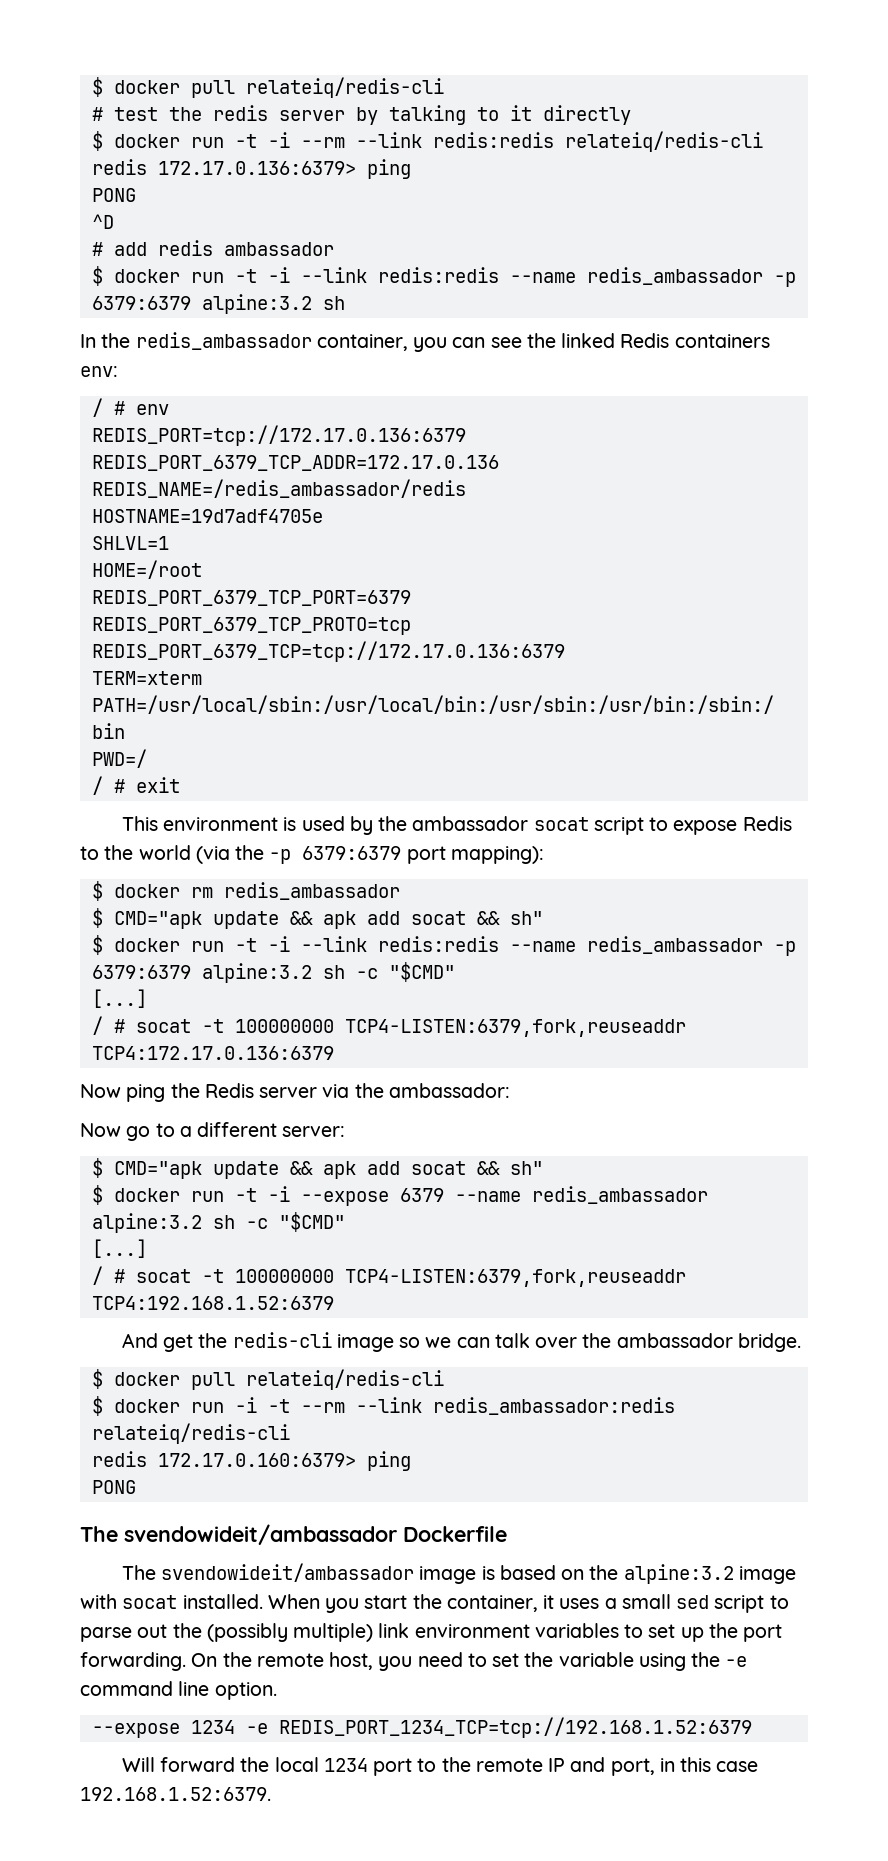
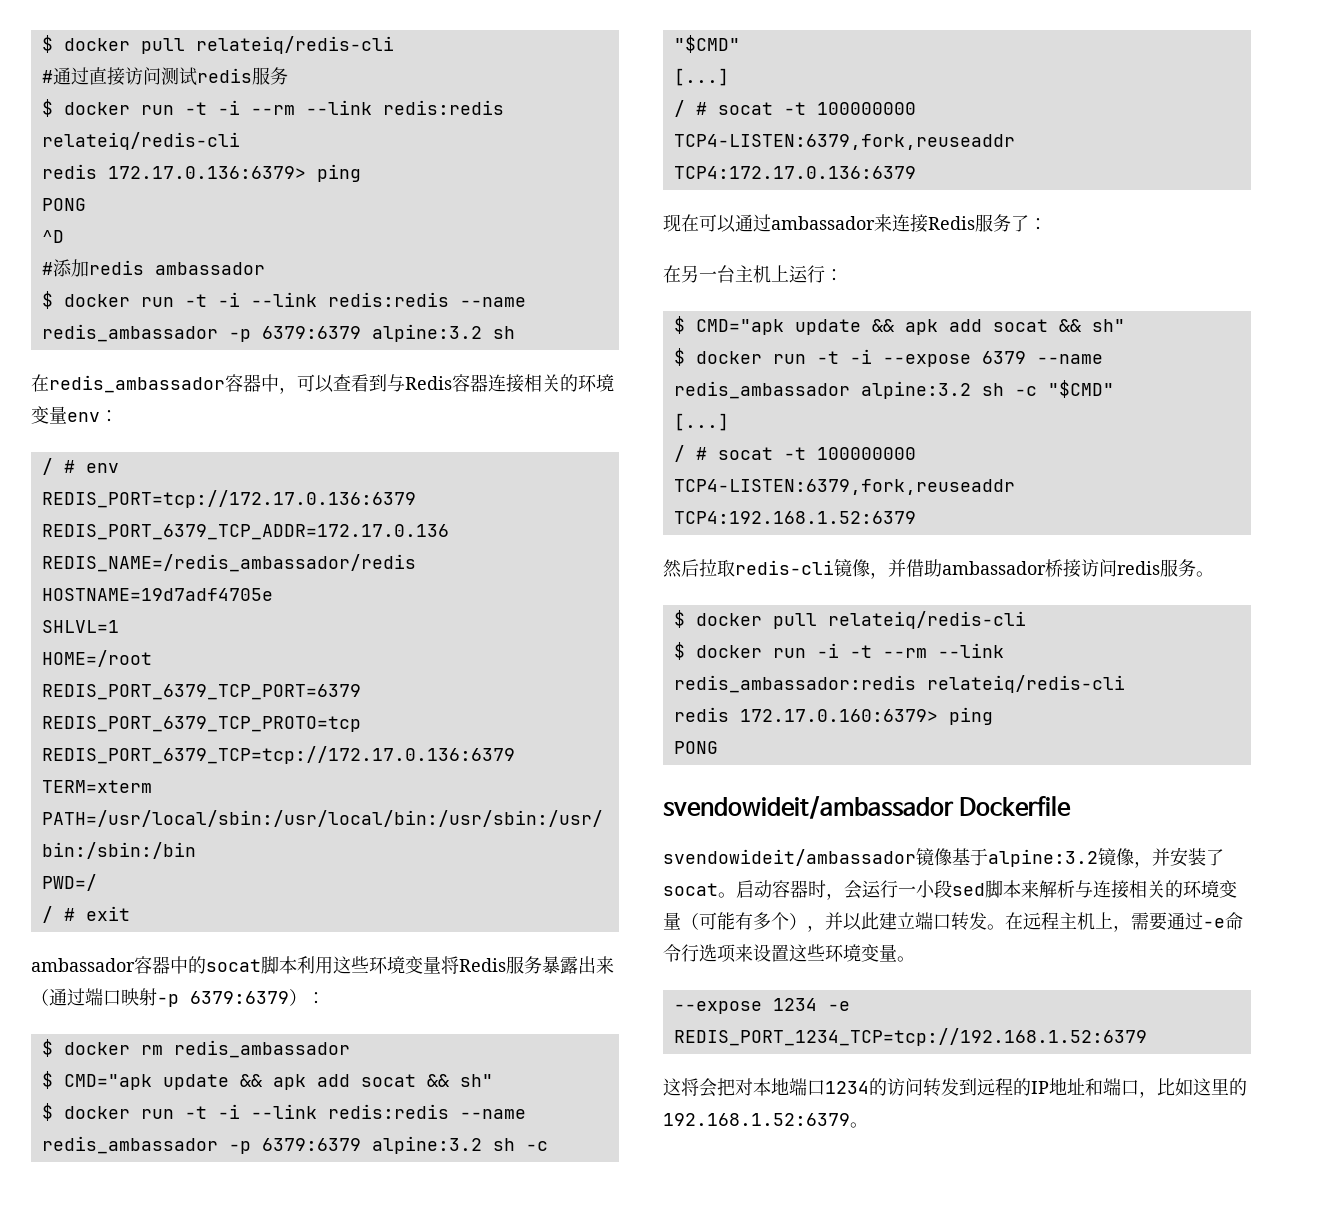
- # test the redis server by talking to it directly
+ #通过直接访问测试redis服务
- # add redis ambassador
+ #添加redis ambassador
- In the redis_ambassador container, you can see the linked Redis containers env:
+ 在redis_ambassador容器中，可以查看到与Redis容器连接相关的环境变量env：
- This environment is used by the ambassador socat script to expose Redis to the world (via the -p 6379:6379 port mapping):
+ ambassador容器中的socat脚本利用这些环境变量将Redis服务暴露出来（通过端口映射-p 6379:6379）：
- Now ping the Redis server via the ambassador:
- Now go to a different server:
+ 现在可以通过ambassador来连接Redis服务了：
+ 在另一台主机上运行：
- And get the redis-cli image so we can talk over the ambassador bridge.
+ 然后拉取redis-cli镜像，并借助ambassador桥接访问redis服务。
- The svendowideit/ambassador Dockerfile
+ svendowideit/ambassador Dockerfile
- The svendowideit/ambassador image is based on the alpine:3.2 image with socat installed. When you start the container, it uses a small sed script to parse out the (possibly multiple) link environment variables to set up the port forwarding. On the remote host, you need to set the variable using the -e command line option.
+ svendowideit/ambassador镜像基于alpine:3.2镜像，并安装了socat。启动容器时，会运行一小段sed脚本来解析与连接相关的环境变量（可能有多个），并以此建立端口转发。在远程主机上，需要通过-e命令行选项来设置这些环境变量。
  --expose 1234 -e REDIS_PORT_1234_TCP=tcp://192.168.1.52:6379
- Will forward the local 1234 port to the remote IP and port, in this case 192.168.1.52:6379.
+ 这将会把对本地端口1234的访问转发到远程的IP地址和端口，比如这里的192.168.1.52:6379。

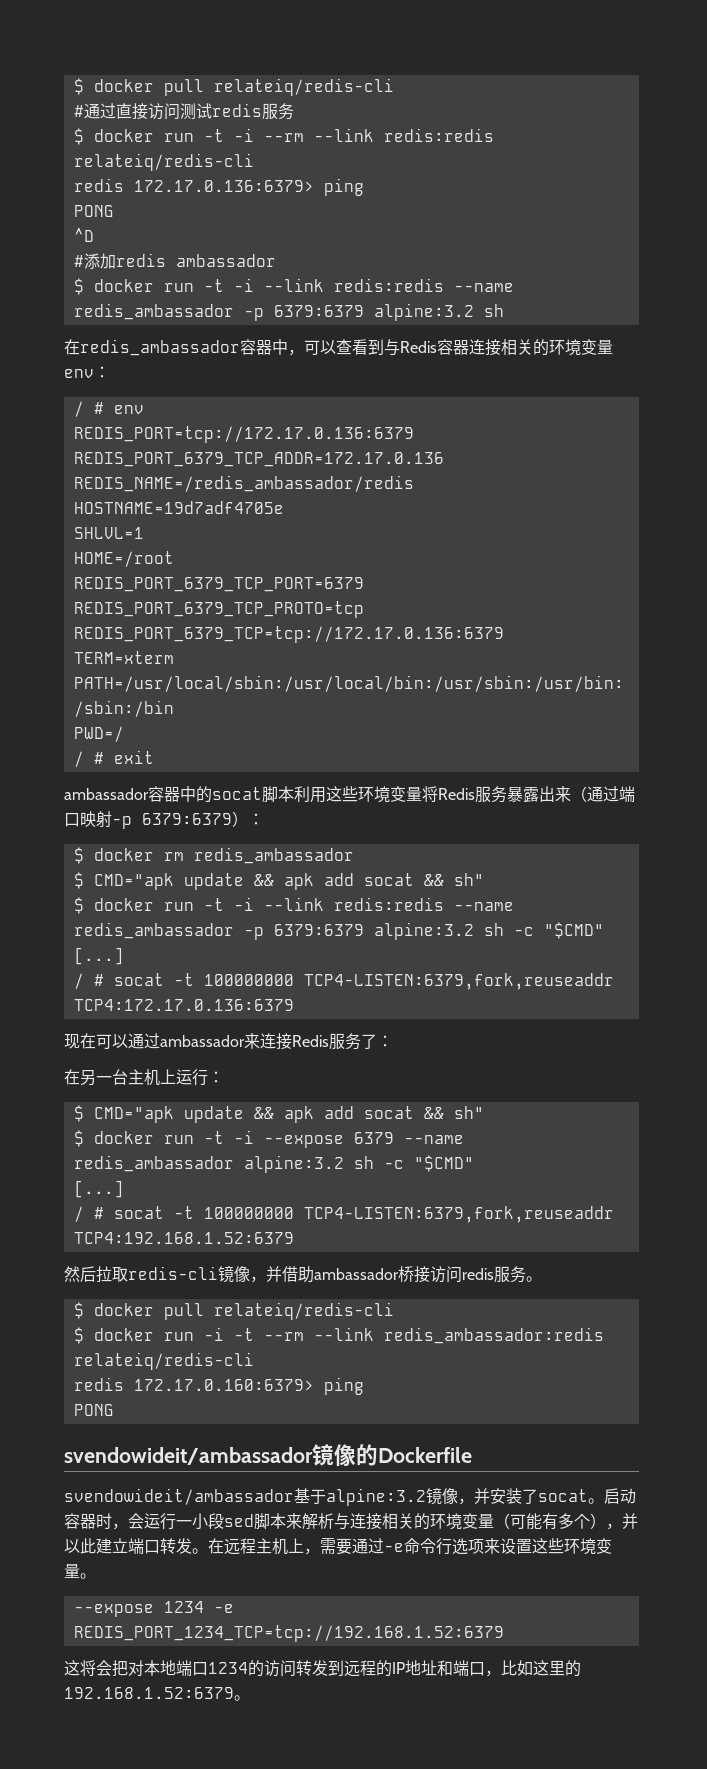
- svendowideit/ambassador Dockerfile
+ svendowideit/ambassador镜像的Dockerfile
- svendowideit/ambassador镜像基于alpine:3.2镜像，并安装了socat。
+ svendowideit/ambassador基于alpine:3.2镜像，并安装了socat。

